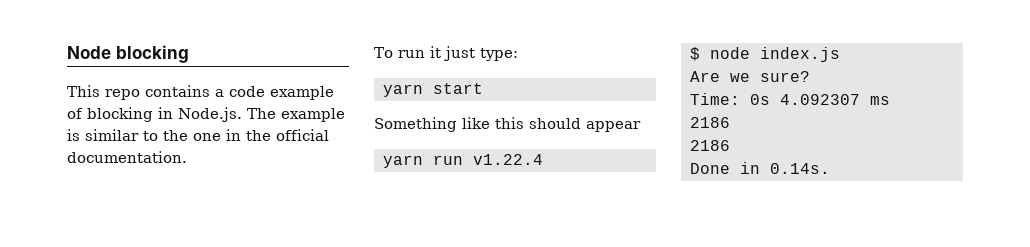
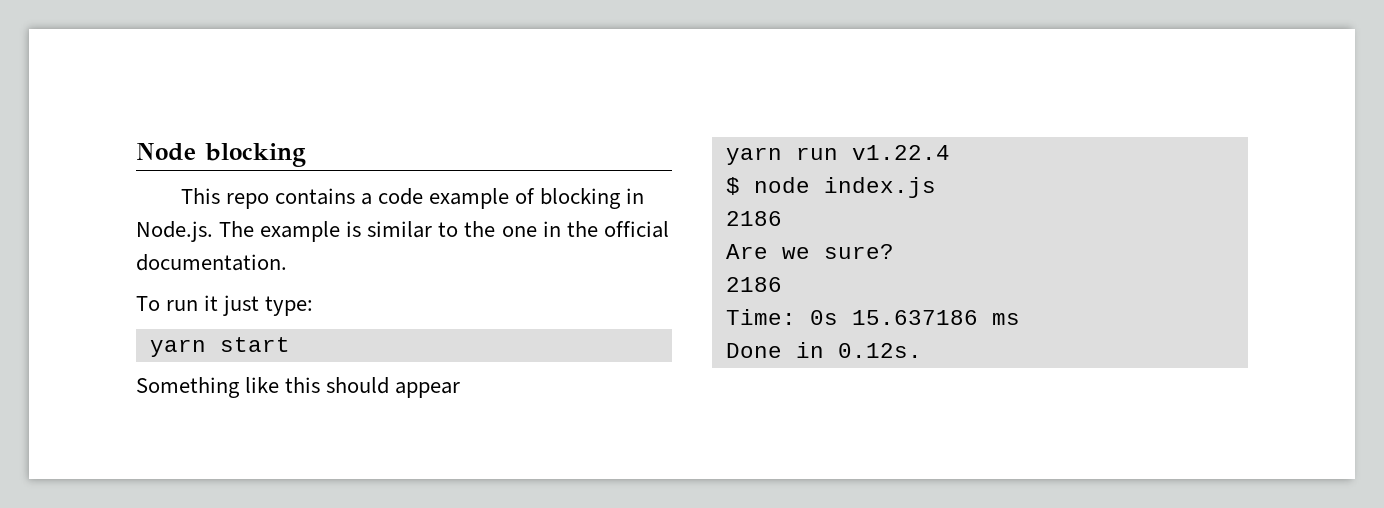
  $ node index.js
+ 2186
  Are we sure?
+ 2186
- Time: 0s 4.092307 ms
- 2186
- 2186
+ Time: 0s 15.637186 ms
- Done in 0.14s.
+ Done in 0.12s.

